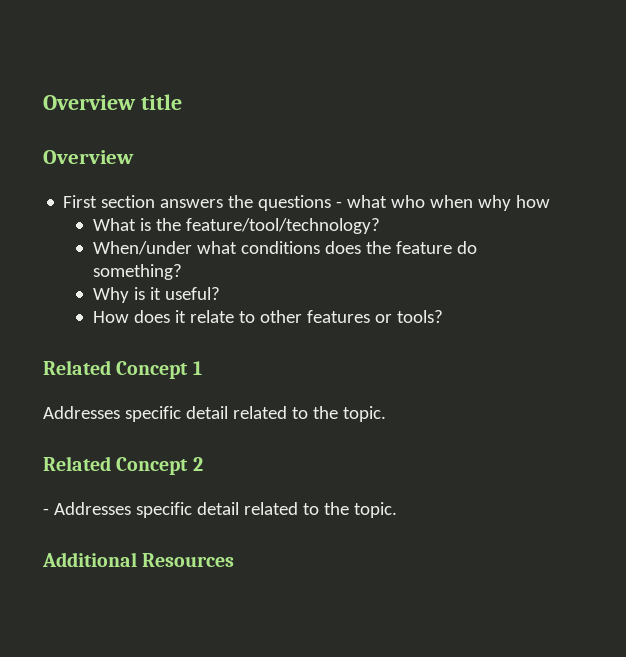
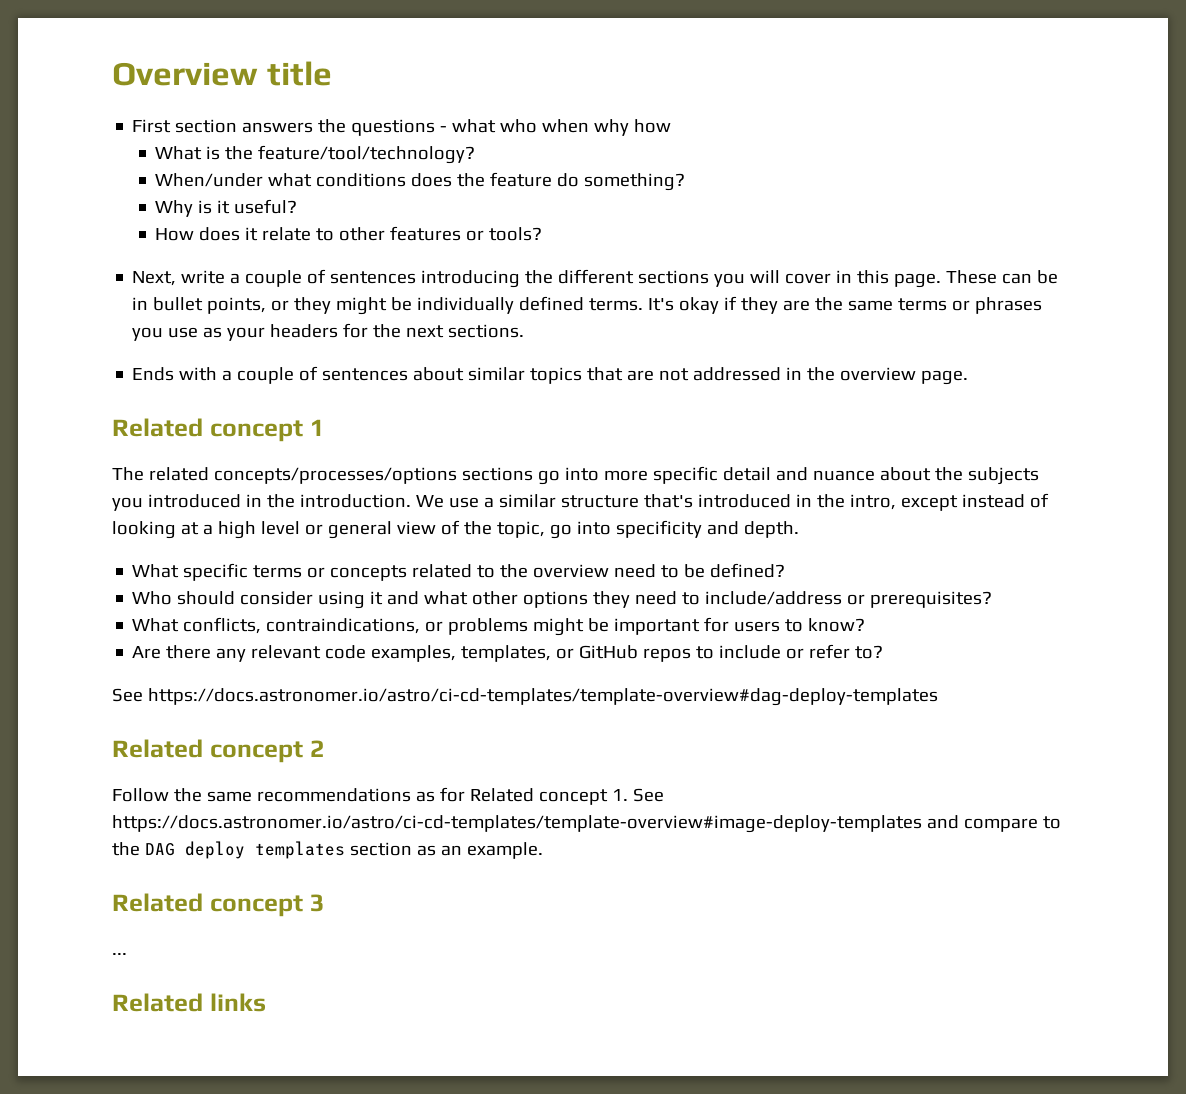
  Overview title
- Overview
- Related Concept 1
- Addresses specific detail related to the topic.
- Related Concept 2
+ Next, write a couple of sentences introducing the different sections you will cover in this page. These can be in bullet points, or they might be individually defined terms. It's okay if they are the same terms or phrases you use as your headers for the next sections.
+ Ends with a couple of sentences about similar topics that are not addressed in the overview page.
+ Related concept 1
+ The related concepts/processes/options sections go into more specific detail and nuance about the subjects you introduced in the introduction. We use a similar structure that's introduced in the intro, except instead of looking at a high level or general view of the topic, go into specificity and depth.
+ What specific terms or concepts related to the overview need to be defined?
+ Who should consider using it and what other options they need to include/address or prerequisites?
+ What conflicts, contraindications, or problems might be important for users to know?
+ Are there any relevant code examples, templates, or GitHub repos to include or refer to?
+ See https://docs.astronomer.io/astro/ci-cd-templates/template-overview#dag-deploy-templates
+ Related concept 2
- - Addresses specific detail related to the topic.
- Additional Resources
+ Follow the same recommendations as for Related concept 1. See https://docs.astronomer.io/astro/ci-cd-templates/template-overview#image-deploy-templates and compare to the DAG deploy templates section as an example.
+ Related concept 3
+ ...
+ Related links

